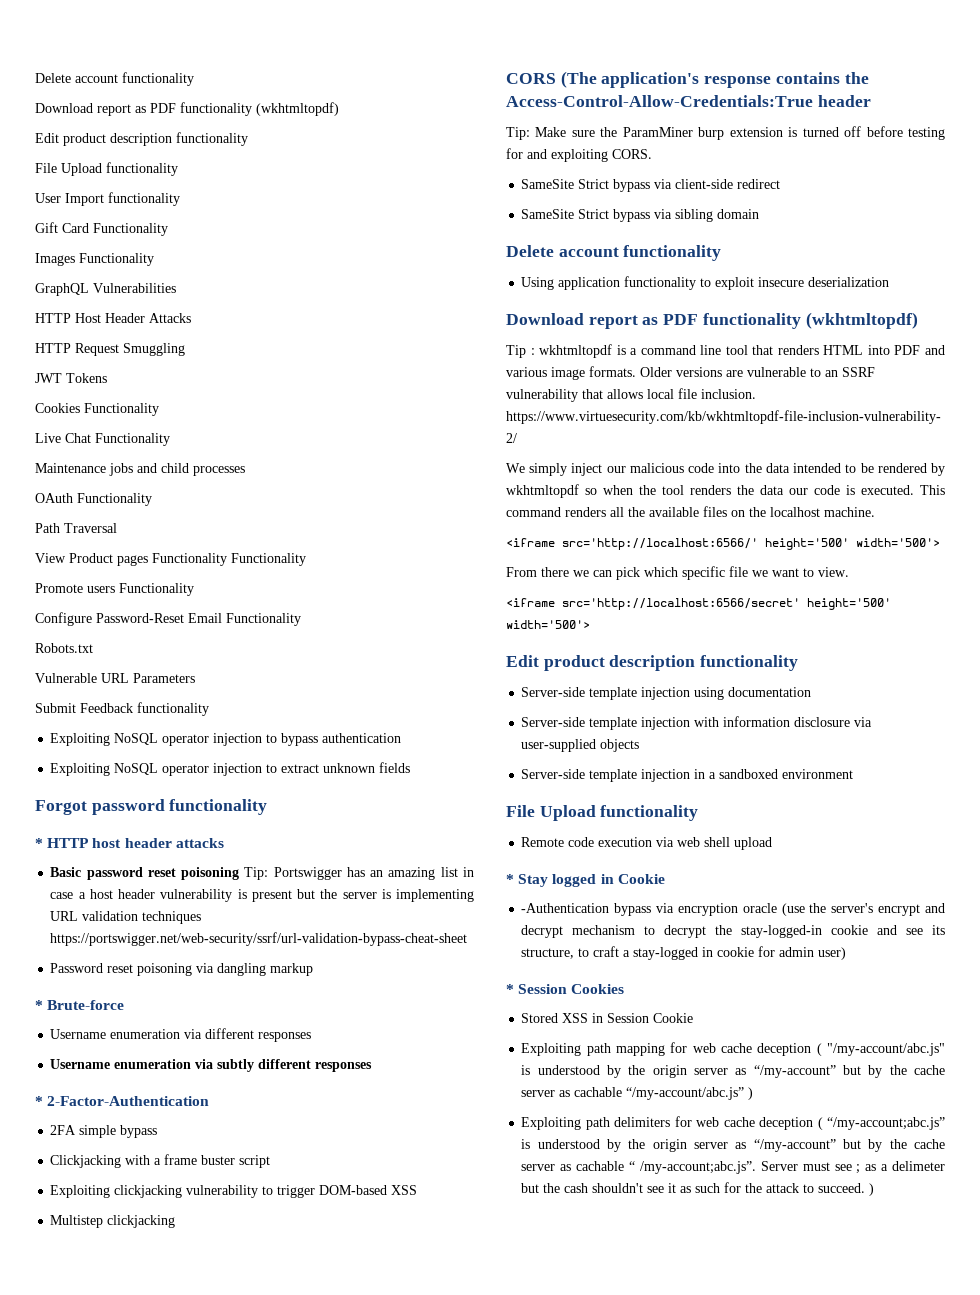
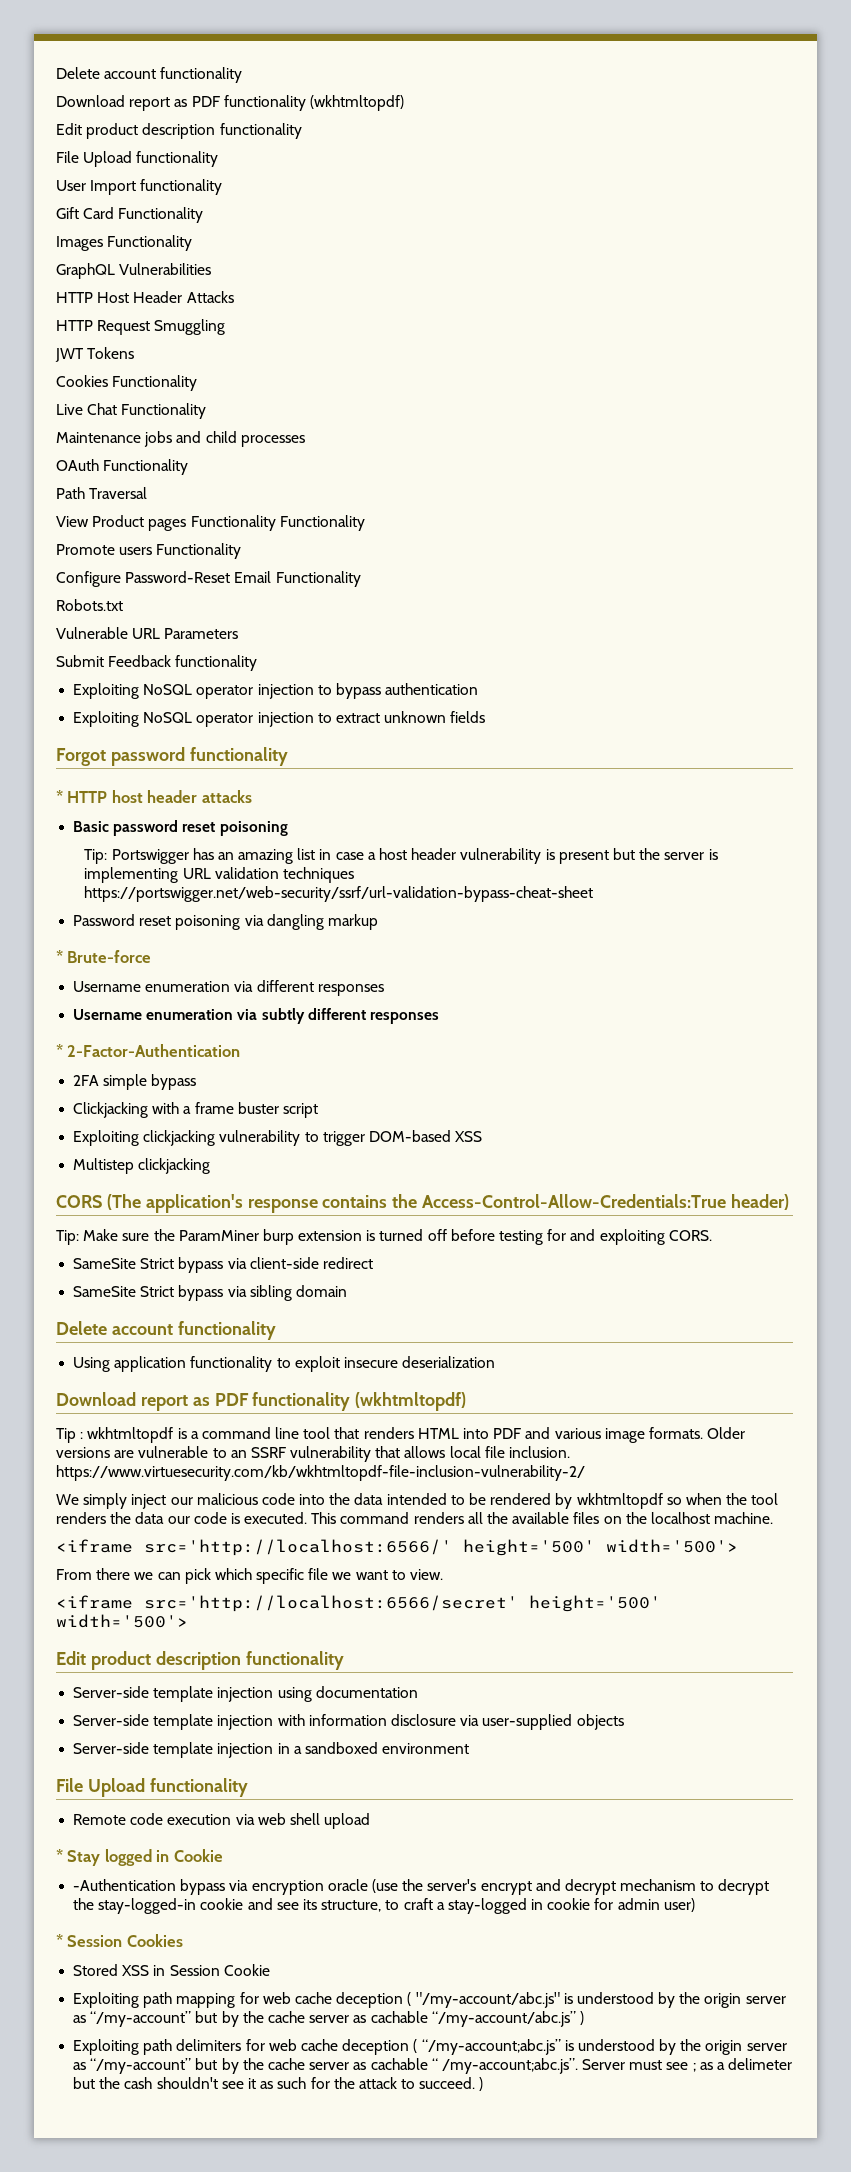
- Basic password reset poisoning Tip: Portswigger has an amazing list in case a host header vulnerability is present but the server is implementing URL validation techniques https://portswigger.net/web-security/ssrf/url-validation-bypass-cheat-sheet
+ Basic password reset poisoning
+ Tip: Portswigger has an amazing list in case a host header vulnerability is present but the server is implementing URL validation techniques https://portswigger.net/web-security/ssrf/url-validation-bypass-cheat-sheet
- CORS (The application's response contains the Access-Control-Allow-Credentials:True header
+ CORS (The application's response contains the Access-Control-Allow-Credentials:True header)

